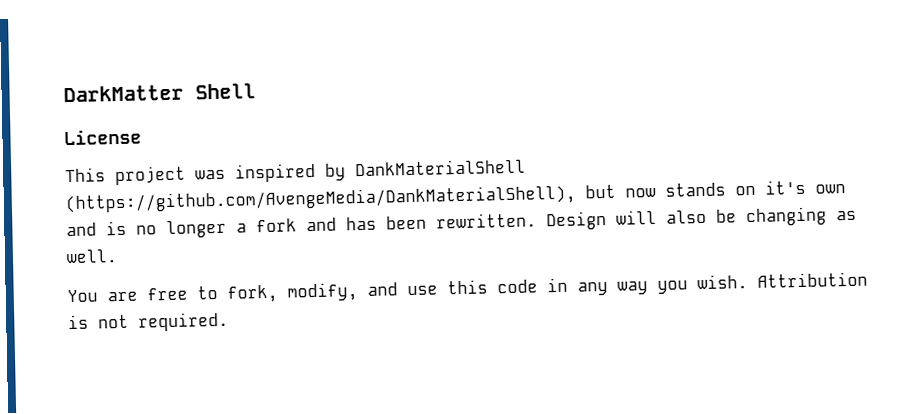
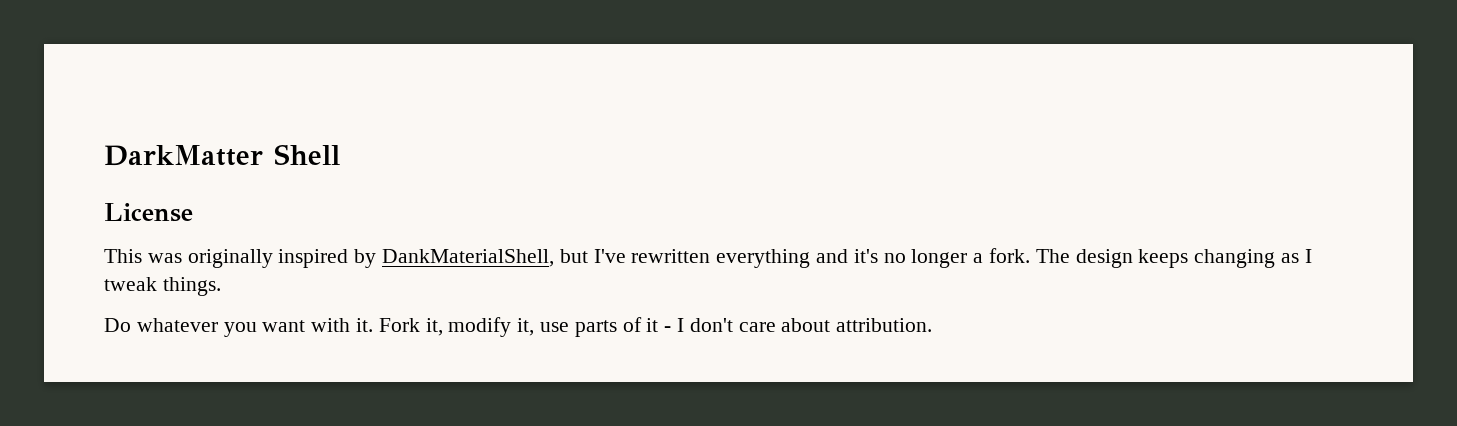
- This project was inspired by DankMaterialShell (https://github.com/AvengeMedia/DankMaterialShell), but now stands on it's own and is no longer a fork and has been rewritten. Design will also be changing as well.
- You are free to fork, modify, and use this code in any way you wish. Attribution is not required.
+ This was originally inspired by DankMaterialShell, but I've rewritten everything and it's no longer a fork. The design keeps changing as I tweak things.
+ Do whatever you want with it. Fork it, modify it, use parts of it - I don't care about attribution.

